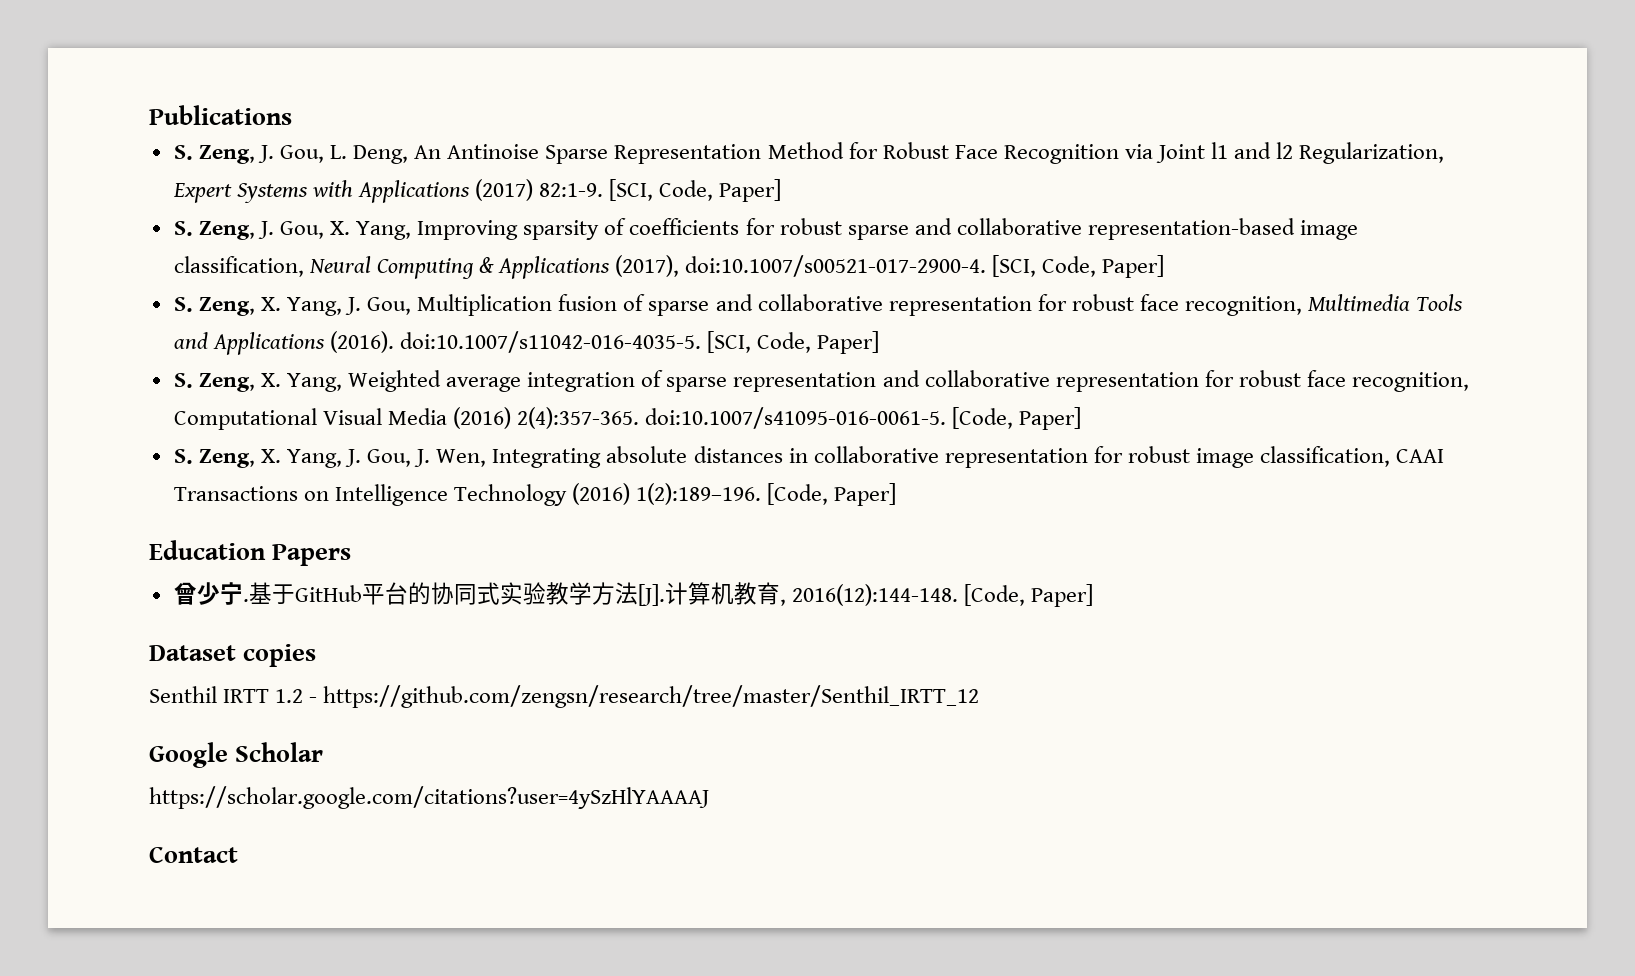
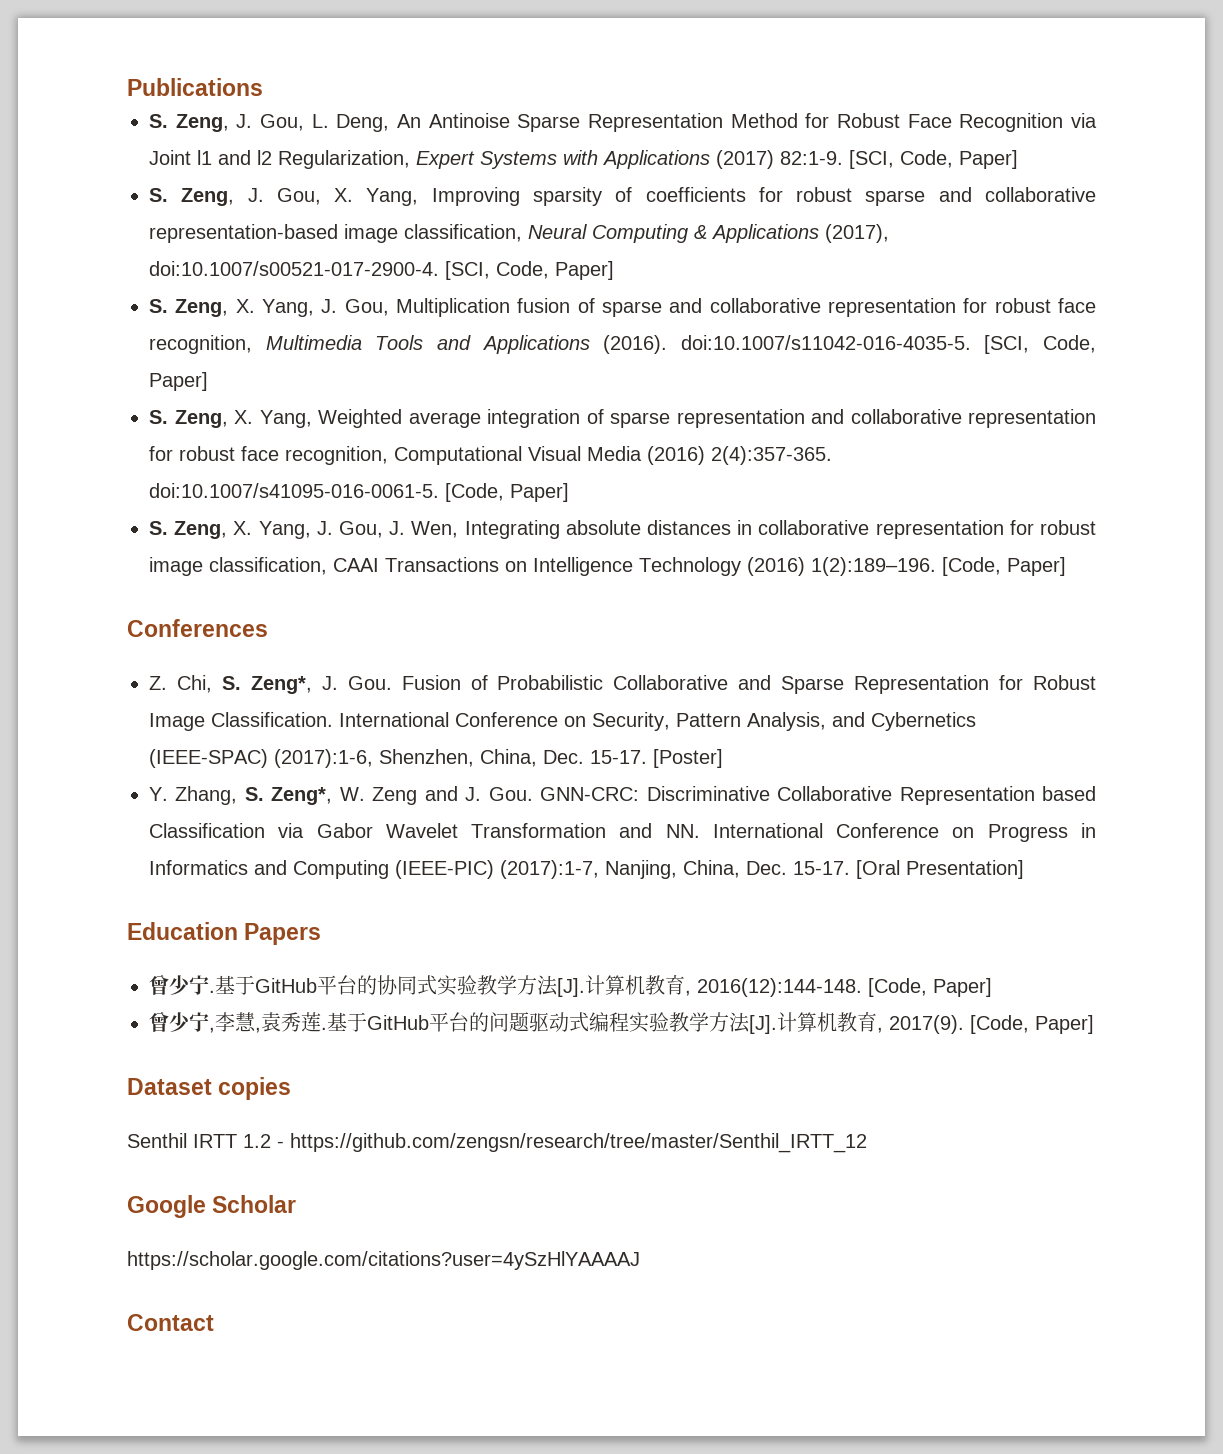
+ Conferences
+ Z. Chi, S. Zeng*, J. Gou. Fusion of Probabilistic Collaborative and Sparse Representation for Robust Image Classification. International Conference on Security, Pattern Analysis, and Cybernetics (IEEE-SPAC) (2017):1-6, Shenzhen, China, Dec. 15-17. [Poster]
+ Y. Zhang, S. Zeng*, W. Zeng and J. Gou. GNN-CRC: Discriminative Collaborative Representation based Classification via Gabor Wavelet Transformation and NN. International Conference on Progress in Informatics and Computing (IEEE-PIC) (2017):1-7, Nanjing, China, Dec. 15-17. [Oral Presentation]
+ 曾少宁,李慧,袁秀莲.基于GitHub平台的问题驱动式编程实验教学方法[J].计算机教育, 2017(9). [Code, Paper]

